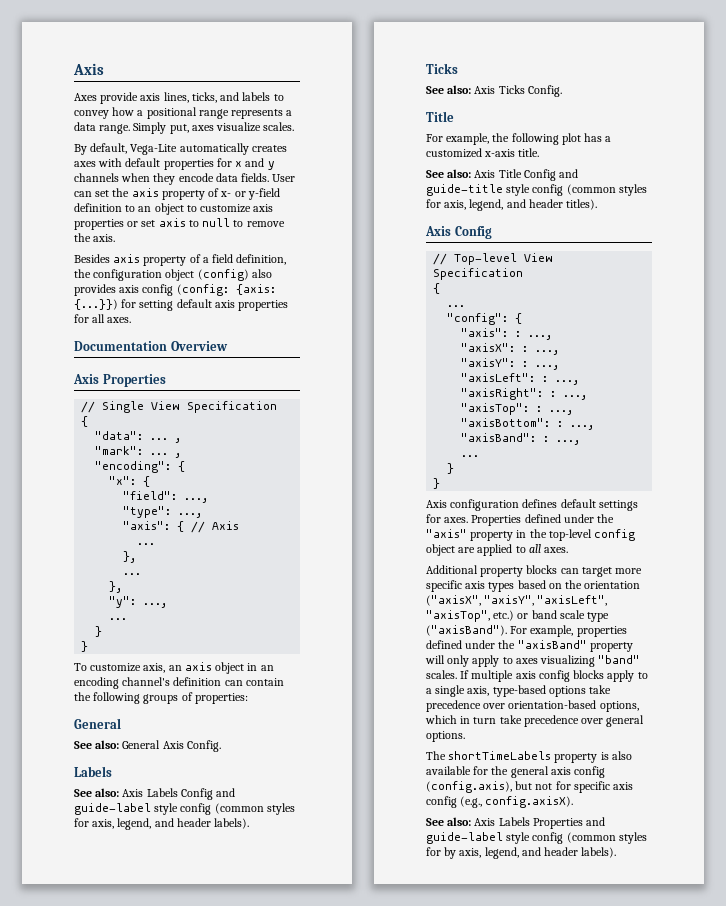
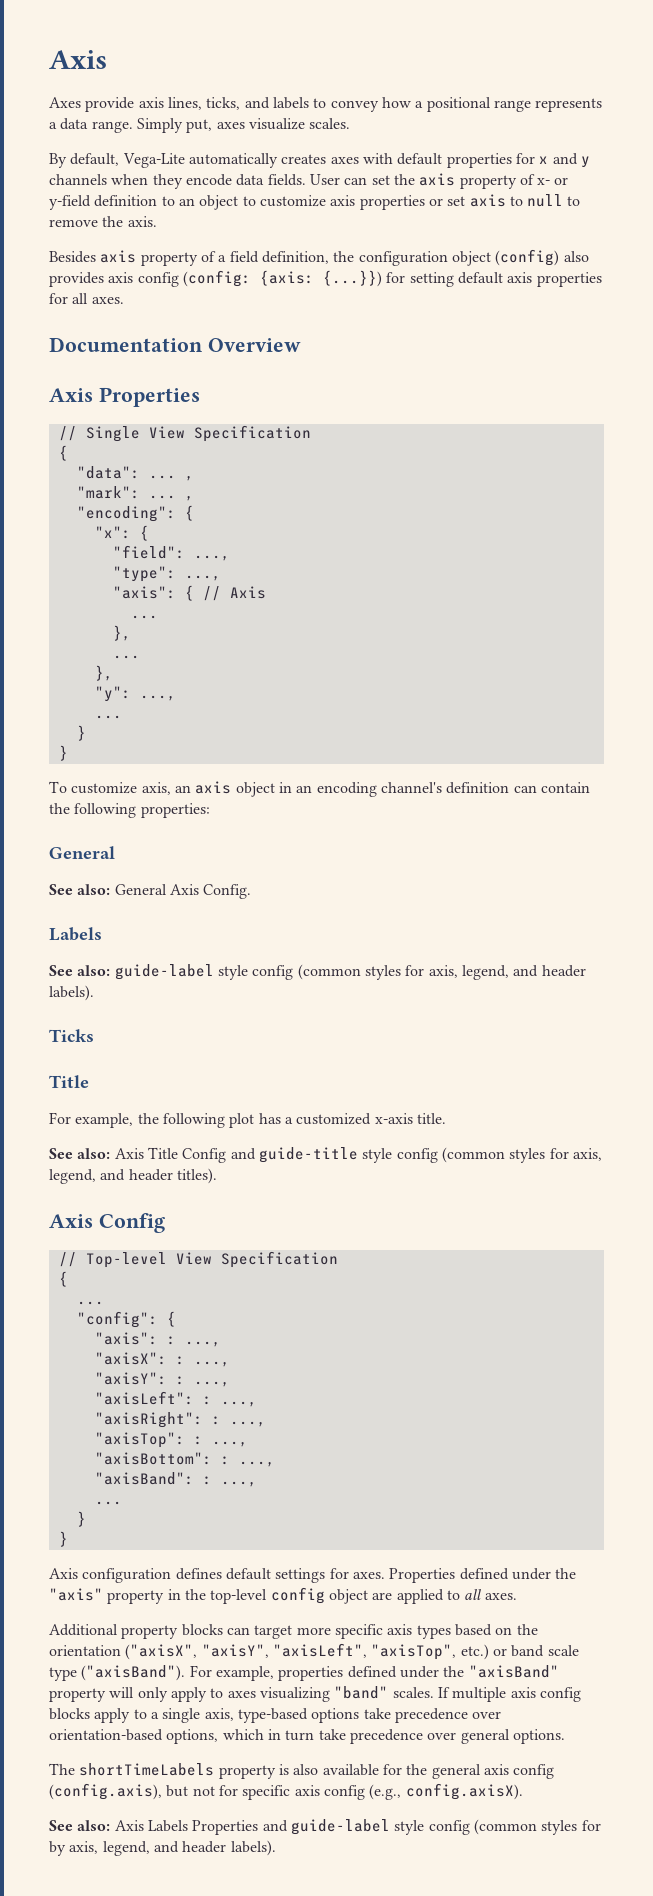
- To customize axis, an axis object in an encoding channel's definition can contain the following groups of properties:
+ To customize axis, an axis object in an encoding channel's definition can contain the following properties:
- See also: Axis Labels Config and guide-label style config (common styles for axis, legend, and header labels).
+ See also: guide-label style config (common styles for axis, legend, and header labels).
- See also: Axis Ticks Config.

